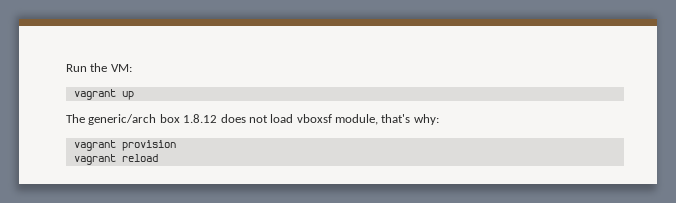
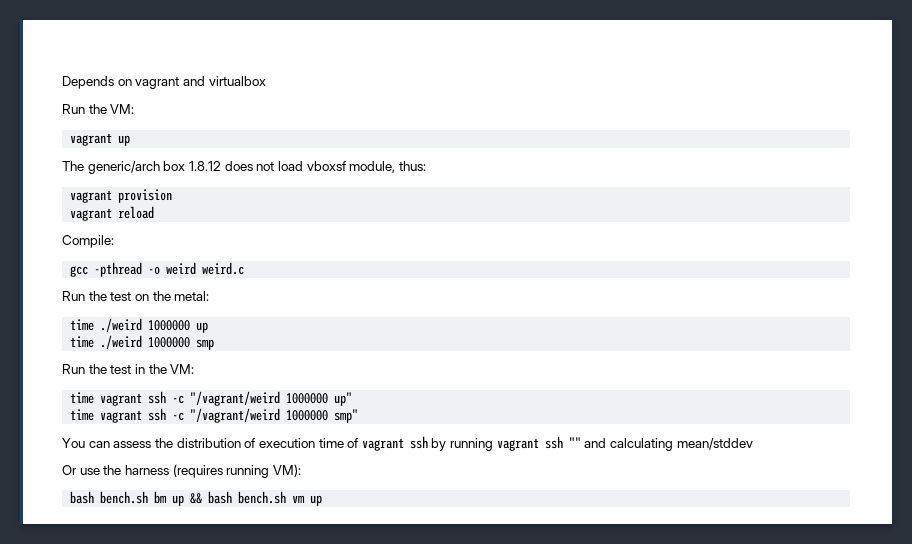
+ Depends on vagrant and virtualbox
- The generic/arch box 1.8.12 does not load vboxsf module, that's why:
+ The generic/arch box 1.8.12 does not load vboxsf module, thus:
+ Compile:
+ gcc -pthread -o weird weird.c
+ Run the test on the metal:
+ time ./weird 1000000 up
+ time ./weird 1000000 smp
+ Run the test in the VM:
+ time vagrant ssh -c "/vagrant/weird 1000000 up"
+ time vagrant ssh -c "/vagrant/weird 1000000 smp"
+ You can assess the distribution of execution time of vagrant ssh by running vagrant ssh "" and calculating mean/stddev
+ Or use the harness (requires running VM):
+ bash bench.sh bm up && bash bench.sh vm up

